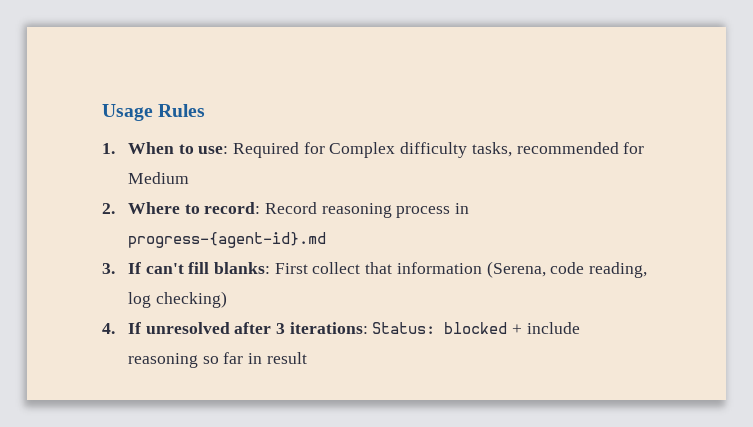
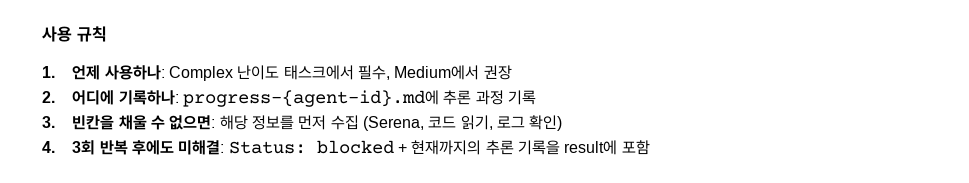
- Usage Rules
+ 사용 규칙
- 1. When to use: Required for Complex difficulty tasks, recommended for Medium
- 2. Where to record: Record reasoning process in progress-{agent-id}.md
- 3. If can't fill blanks: First collect that information (Serena, code reading, log checking)
- 4. If unresolved after 3 iterations: Status: blocked + include reasoning so far in result
+ 1. 언제 사용하나: Complex 난이도 태스크에서 필수, Medium에서 권장
+ 2. 어디에 기록하나: progress-{agent-id}.md에 추론 과정 기록
+ 3. 빈칸을 채울 수 없으면: 해당 정보를 먼저 수집 (Serena, 코드 읽기, 로그 확인)
+ 4. 3회 반복 후에도 미해결: Status: blocked + 현재까지의 추론 기록을 result에 포함

